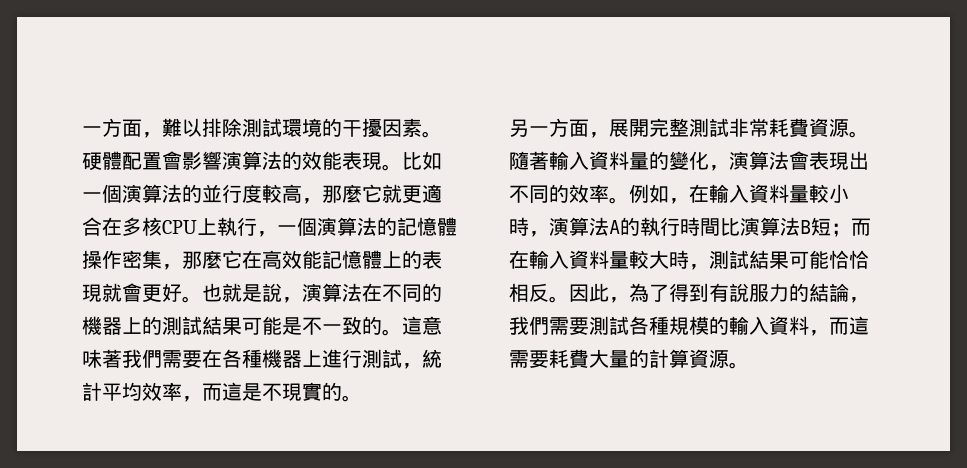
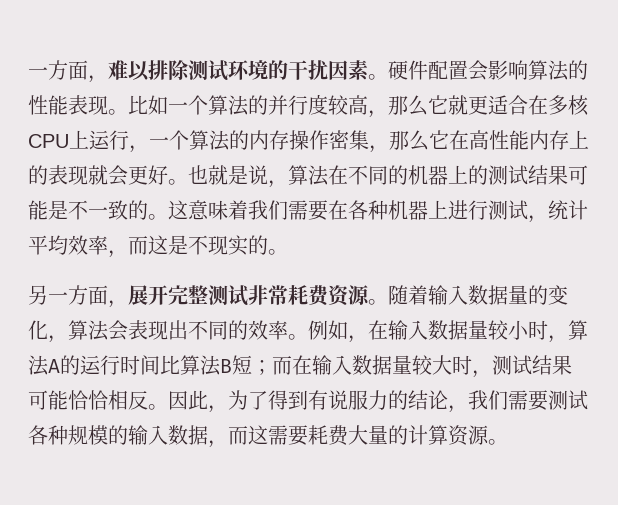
- 一方面，難以排除測試環境的干擾因素。硬體配置會影響演算法的效能表現。比如一個演算法的並行度較高，那麼它就更適合在多核CPU上執行，一個演算法的記憶體操作密集，那麼它在高效能記憶體上的表現就會更好。
+ 一方面，难以排除测试环境的干扰因素。硬件配置会影响算法的性能表现。比如一个算法的并行度较高，那么它就更适合在多核CPU上运行，一个算法的内存操作密集，那么它在高性能内存上的表现就会更好。
- 也就是說，演算法在不同的機器上的測試結果可能是不一致的。
+ 也就是说，算法在不同的机器上的测试结果可能是不一致的。
- 這意味著我們需要在各種機器上進行測試，統計平均效率，而這是不現實的。
+ 这意味着我们需要在各种机器上进行测试，统计平均效率，而这是不现实的。
- 另一方面，展開完整測試非常耗費資源。隨著輸入資料量的變化，演算法會表現出不同的效率。
+ 另一方面，展开完整测试非常耗费资源。随着输入数据量的变化，算法会表现出不同的效率。
- 例如，在輸入資料量較小時，演算法A的執行時間比演算法B短；而在輸入資料量較大時，測試結果可能恰恰相反。
+ 例如，在输入数据量较小时，算法A的运行时间比算法B短；而在输入数据量较大时，测试结果可能恰恰相反。
- 因此，為了得到有說服力的結論，我們需要測試各種規模的輸入資料，而這需要耗費大量的計算資源。
+ 因此，为了得到有说服力的结论，我们需要测试各种规模的输入数据，而这需要耗费大量的计算资源。

